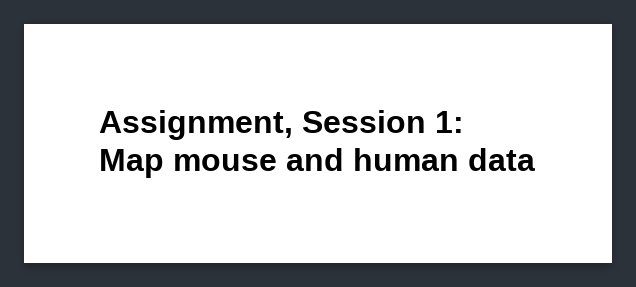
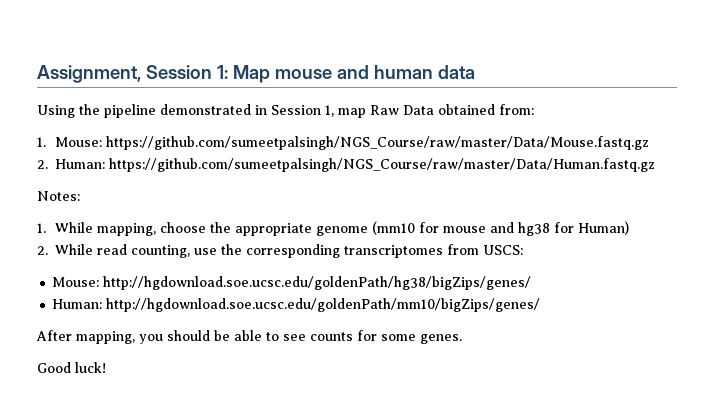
+ Using the pipeline demonstrated in Session 1, map Raw Data obtained from:
+ 1. Mouse: https://github.com/sumeetpalsingh/NGS_Course/raw/master/Data/Mouse.fastq.gz
+ 2. Human: https://github.com/sumeetpalsingh/NGS_Course/raw/master/Data/Human.fastq.gz
+ Notes:
+ 1. While mapping, choose the appropriate genome (mm10 for mouse and hg38 for Human)
+ 2. While read counting, use the corresponding transcriptomes from USCS:
+ Mouse: http://hgdownload.soe.ucsc.edu/goldenPath/hg38/bigZips/genes/
+ Human: http://hgdownload.soe.ucsc.edu/goldenPath/mm10/bigZips/genes/
+ After mapping, you should be able to see counts for some genes.
+ Good luck!

